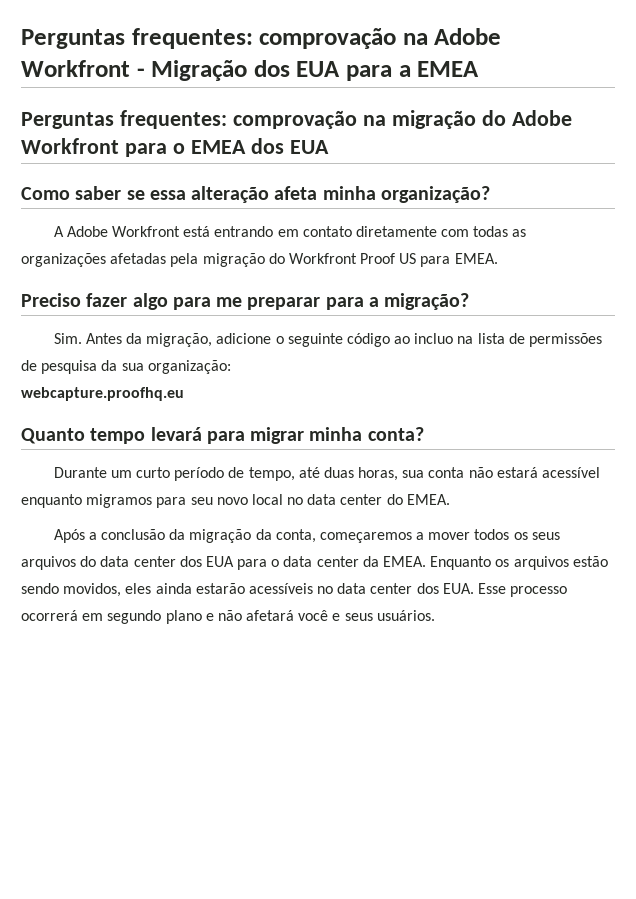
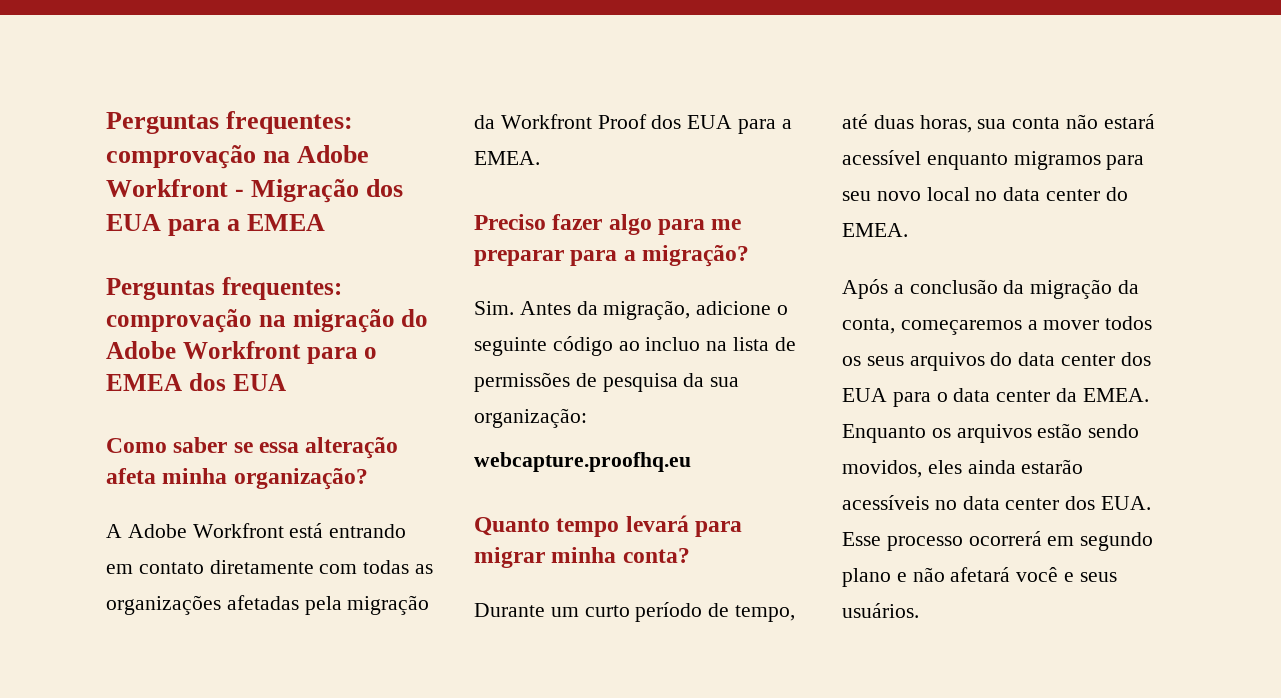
- A Adobe Workfront está entrando em contato diretamente com todas as organizações afetadas pela migração do Workfront Proof US para EMEA.
+ A Adobe Workfront está entrando em contato diretamente com todas as organizações afetadas pela migração da Workfront Proof dos EUA para a EMEA.

